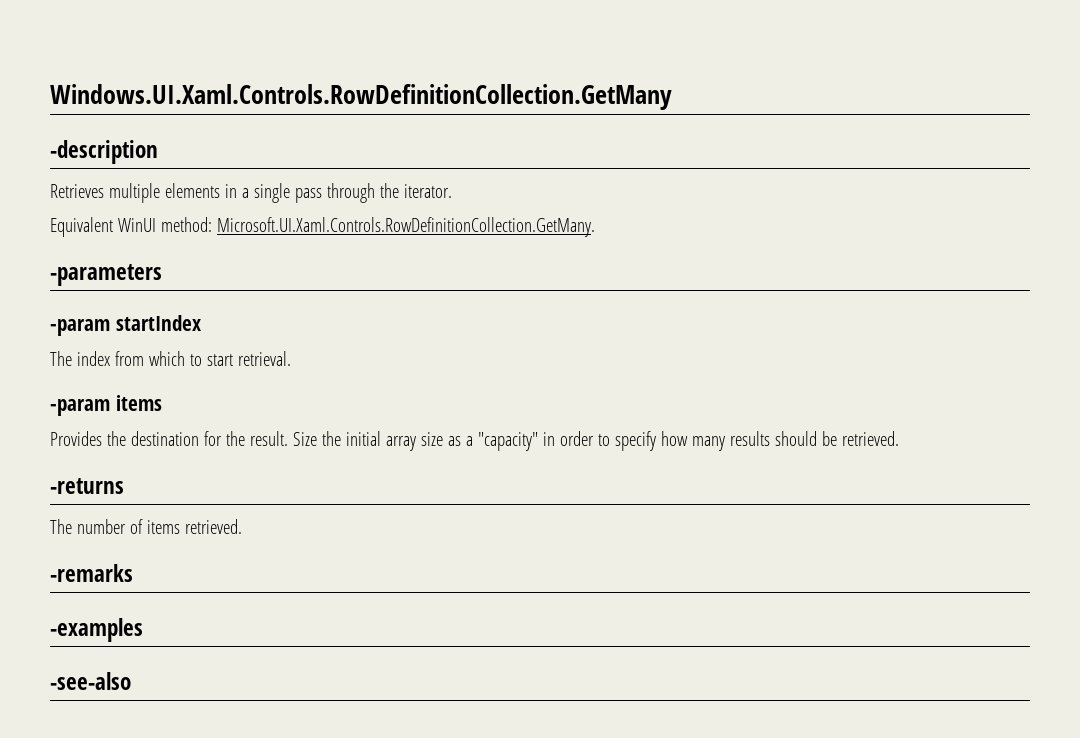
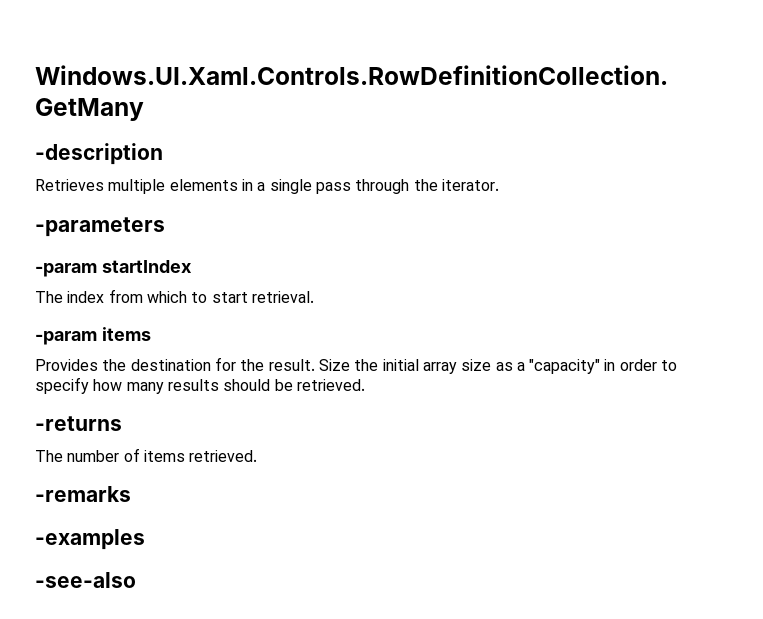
- Equivalent WinUI method: Microsoft.UI.Xaml.Controls.RowDefinitionCollection.GetMany.

